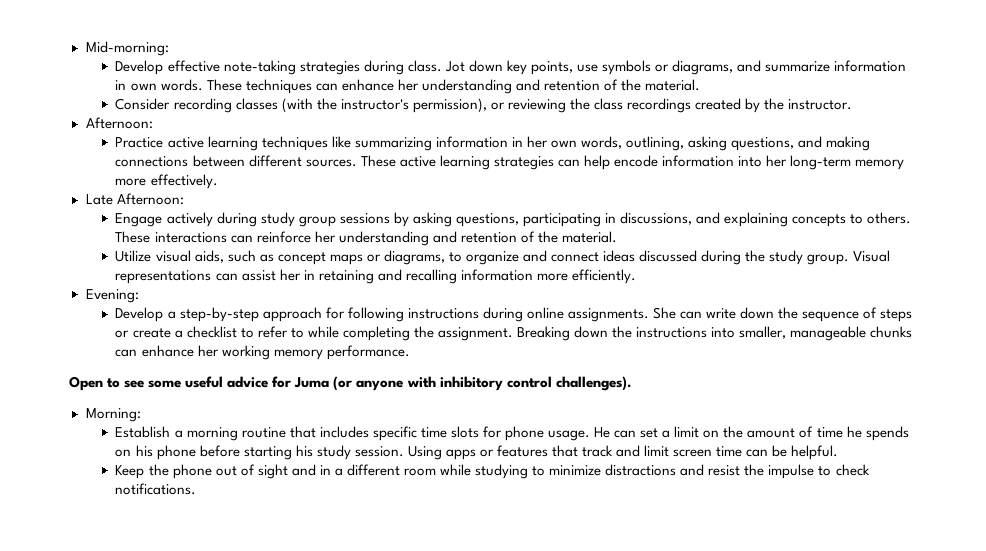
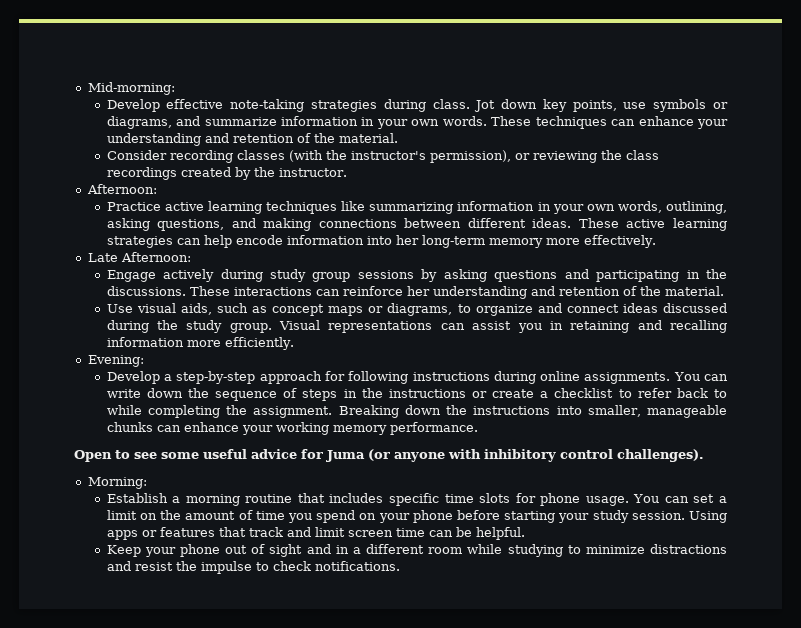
- Jot down key points, use symbols or diagrams, and summarize information in own words.
+ Jot down key points, use symbols or diagrams, and summarize information in your own words.
- These techniques can enhance her understanding and retention of the material.
+ These techniques can enhance your understanding and retention of the material.
- Practice active learning techniques like summarizing information in her own words, outlining, asking questions, and making connections between different sources.
+ Practice active learning techniques like summarizing information in your own words, outlining, asking questions, and making connections between different ideas.
- Engage actively during study group sessions by asking questions, participating in discussions, and explaining concepts to others.
+ Engage actively during study group sessions by asking questions and participating in the discussions.
- Utilize visual aids, such as concept maps or diagrams, to organize and connect ideas discussed during the study group.
+ Use visual aids, such as concept maps or diagrams, to organize and connect ideas discussed during the study group.
- Visual representations can assist her in retaining and recalling information more efficiently.
+ Visual representations can assist you in retaining and recalling information more efficiently.
- She can write down the sequence of steps or create a checklist to refer to while completing the assignment.
+ You can write down the sequence of steps in the instructions or create a checklist to refer back to while completing the assignment.
- Breaking down the instructions into smaller, manageable chunks can enhance her working memory performance.
+ Breaking down the instructions into smaller, manageable chunks can enhance your working memory performance.
- He can set a limit on the amount of time he spends on his phone before starting his study session.
+ You can set a limit on the amount of time you spend on your phone before starting your study session.
- Keep the phone out of sight and in a different room while studying to minimize distractions and resist the impulse to check notifications.
+ Keep your phone out of sight and in a different room while studying to minimize distractions and resist the impulse to check notifications.

